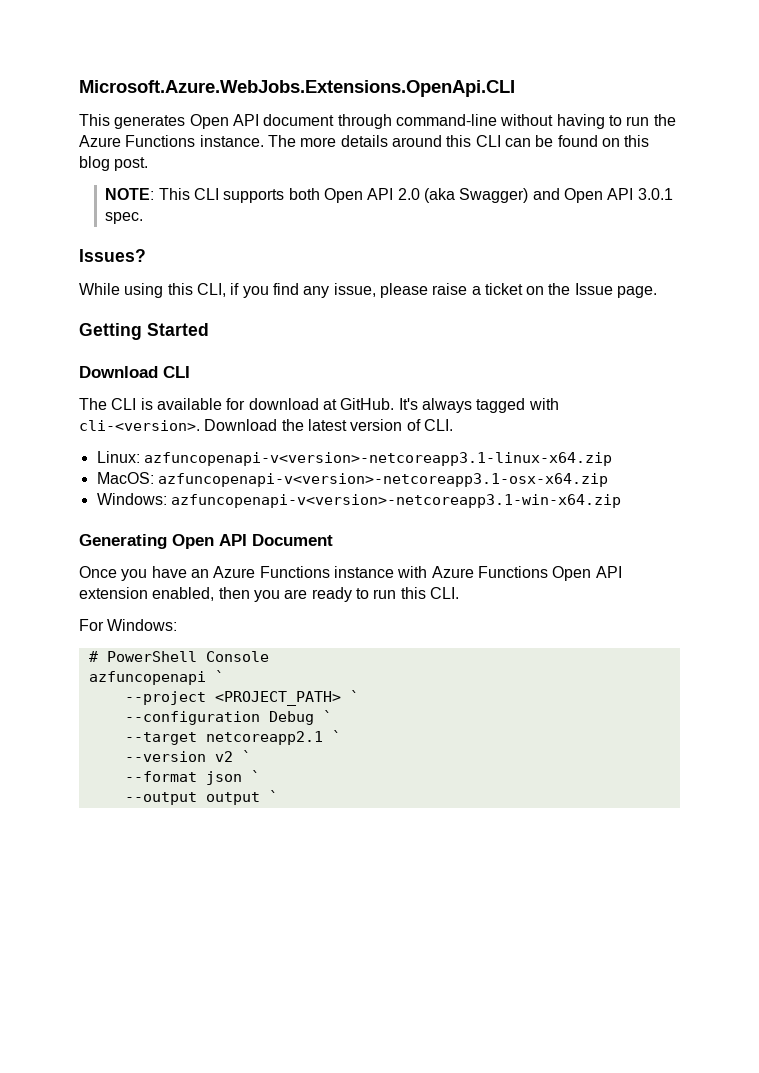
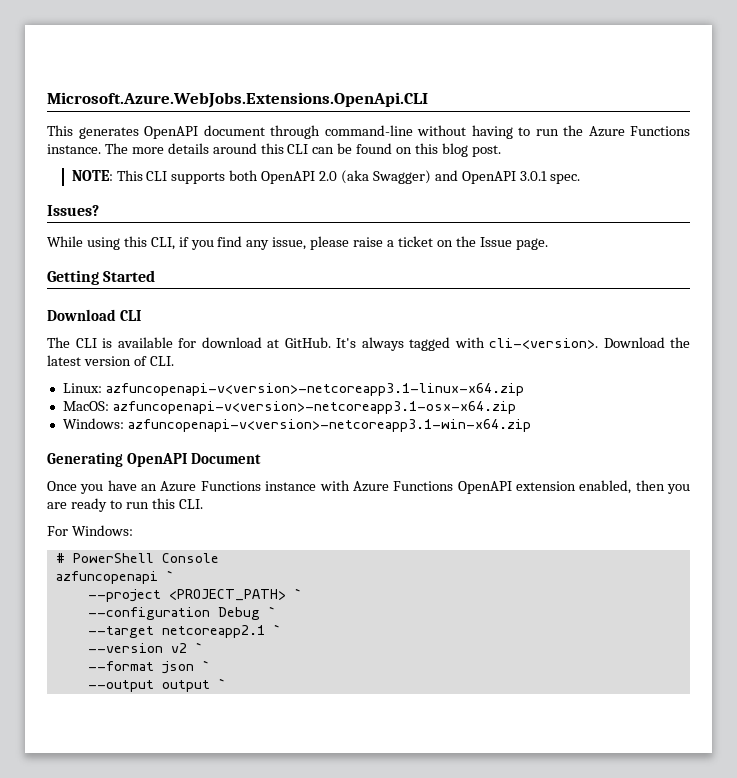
- This generates Open API document through command-line without having to run the Azure Functions instance.
+ This generates OpenAPI document through command-line without having to run the Azure Functions instance.
- NOTE: This CLI supports both Open API 2.0 (aka Swagger) and Open API 3.0.1 spec.
+ NOTE: This CLI supports both OpenAPI 2.0 (aka Swagger) and OpenAPI 3.0.1 spec.
- Generating Open API Document
+ Generating OpenAPI Document
- Once you have an Azure Functions instance with Azure Functions Open API extension enabled, then you are ready to run this CLI.
+ Once you have an Azure Functions instance with Azure Functions OpenAPI extension enabled, then you are ready to run this CLI.

